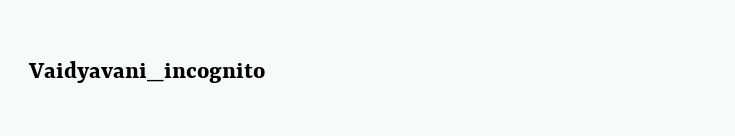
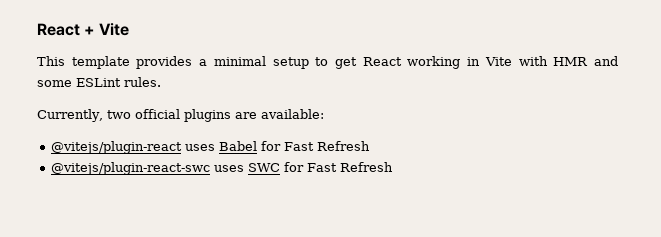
- Vaidyavani_incognito
+ React + Vite
+ This template provides a minimal setup to get React working in Vite with HMR and some ESLint rules.
+ Currently, two official plugins are available:
+ @vitejs/plugin-react uses Babel for Fast Refresh
+ @vitejs/plugin-react-swc uses SWC for Fast Refresh

